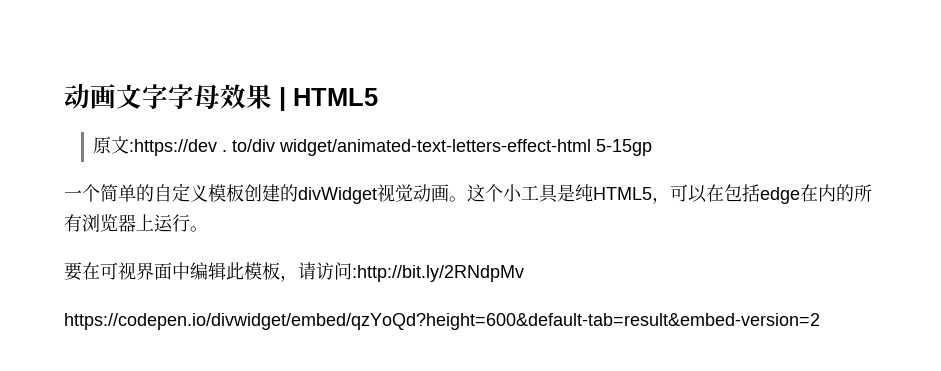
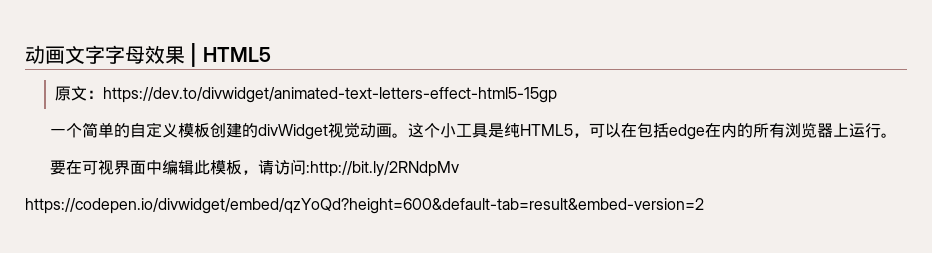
- 原文:https://dev . to/div widget/animated-text-letters-effect-html 5-15gp
+ 原文：https://dev.to/divwidget/animated-text-letters-effect-html5-15gp

